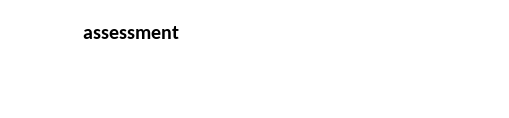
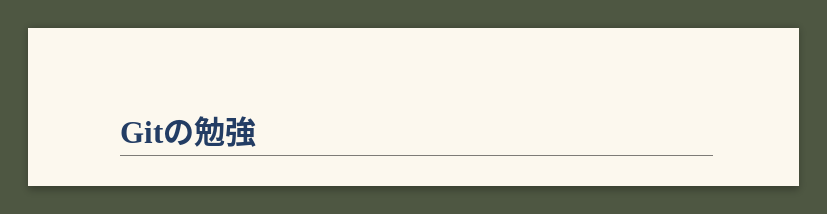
- assessment
+ Gitの勉強

